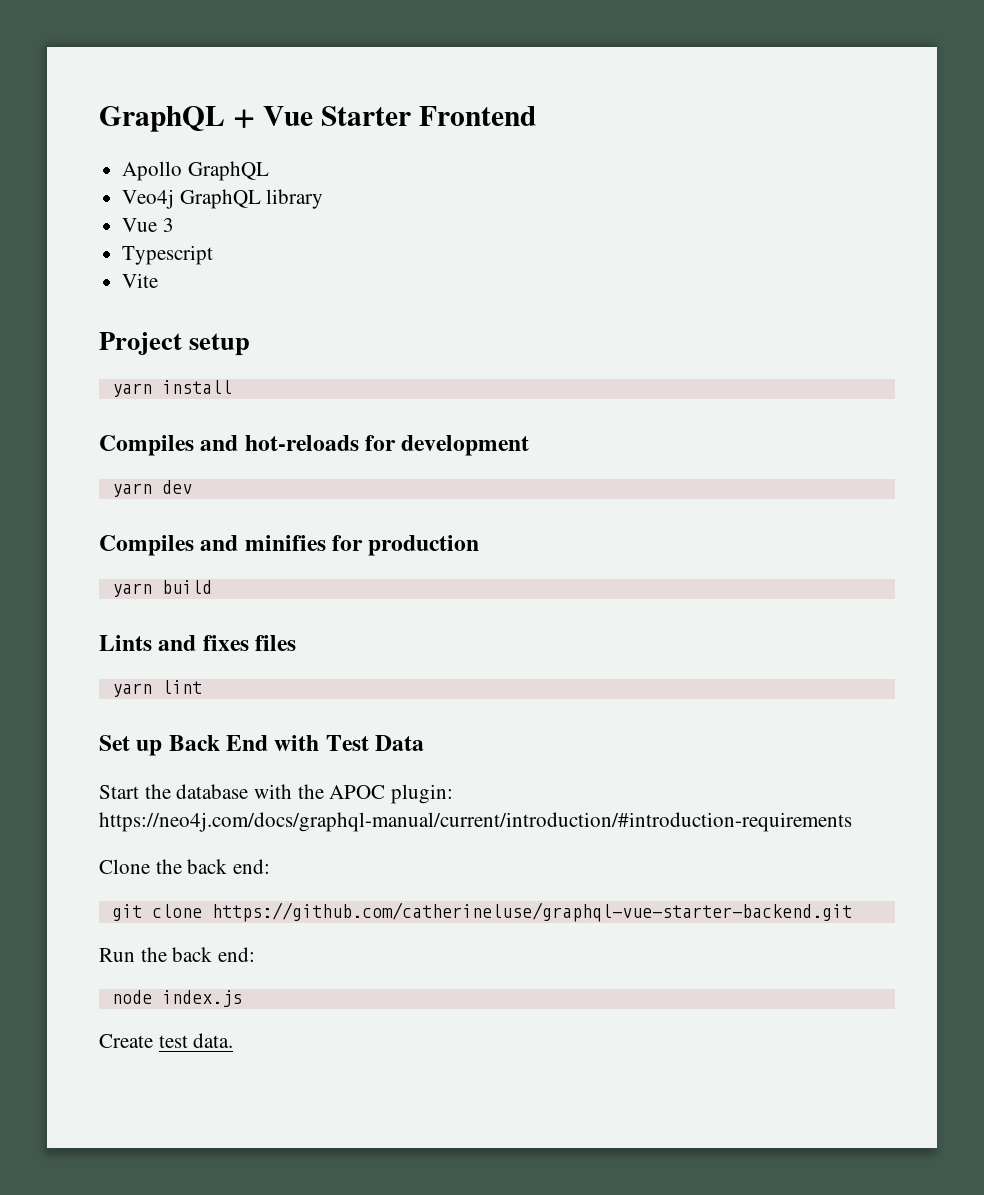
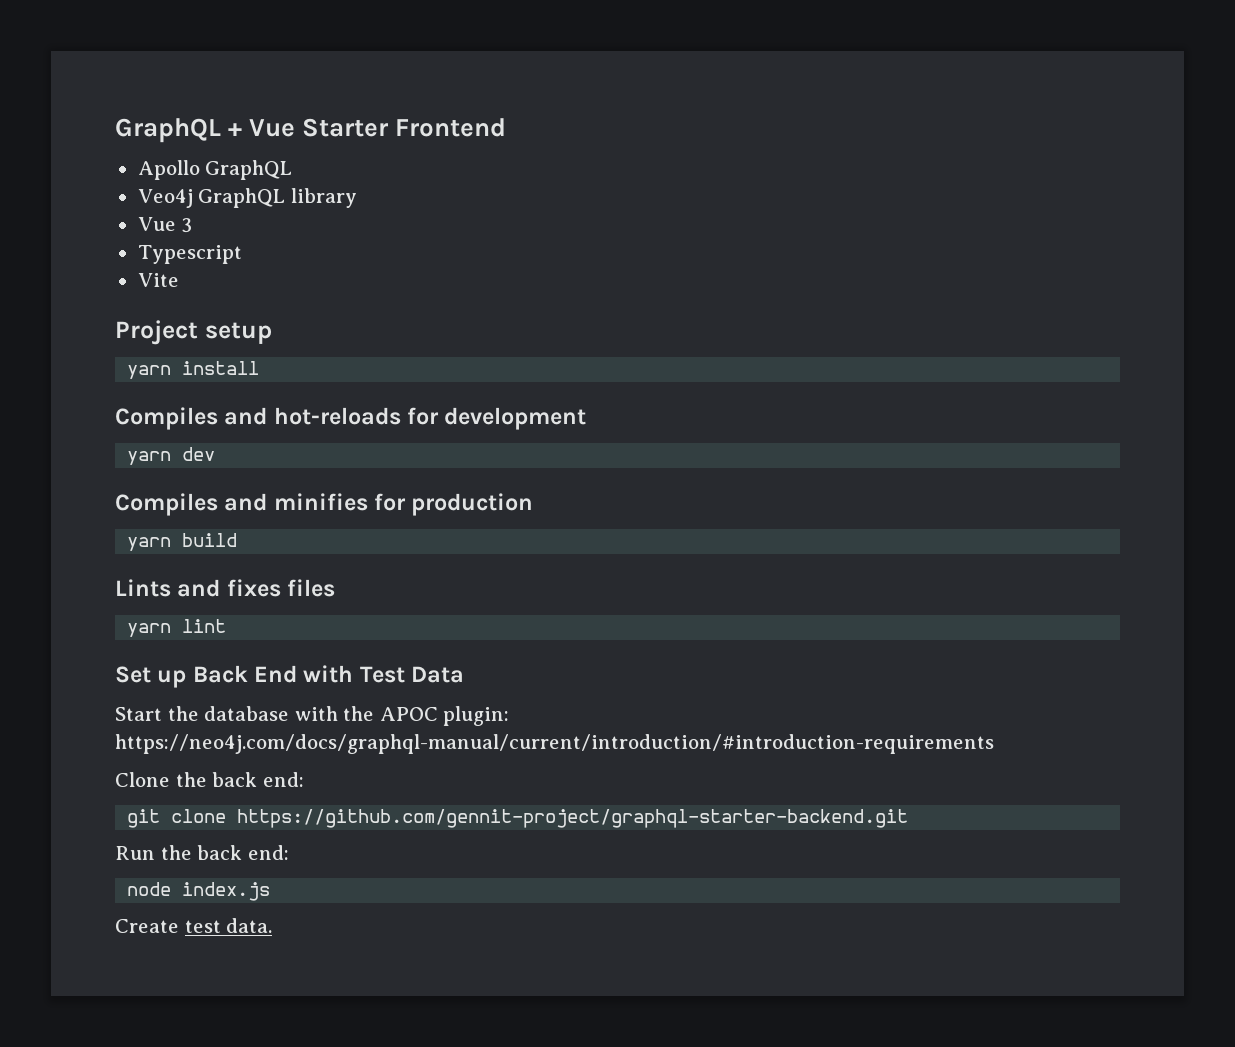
- git clone https://github.com/catherineluse/graphql-vue-starter-backend.git
+ git clone https://github.com/gennit-project/graphql-starter-backend.git

